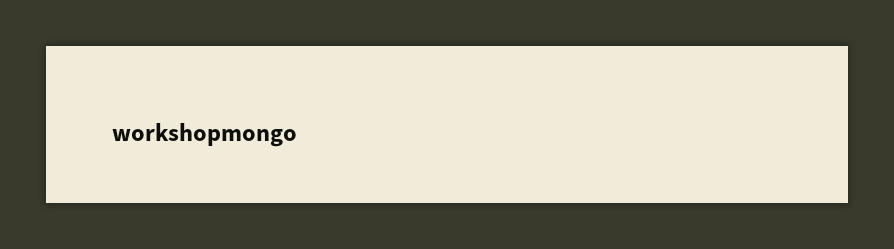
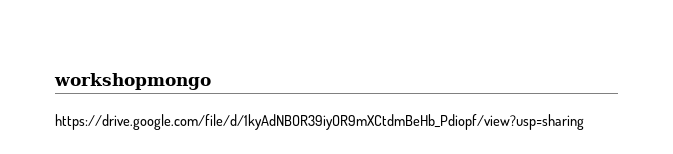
+ https://drive.google.com/file/d/1kyAdNBOR39iyOR9mXCtdmBeHb_Pdiopf/view?usp=sharing

